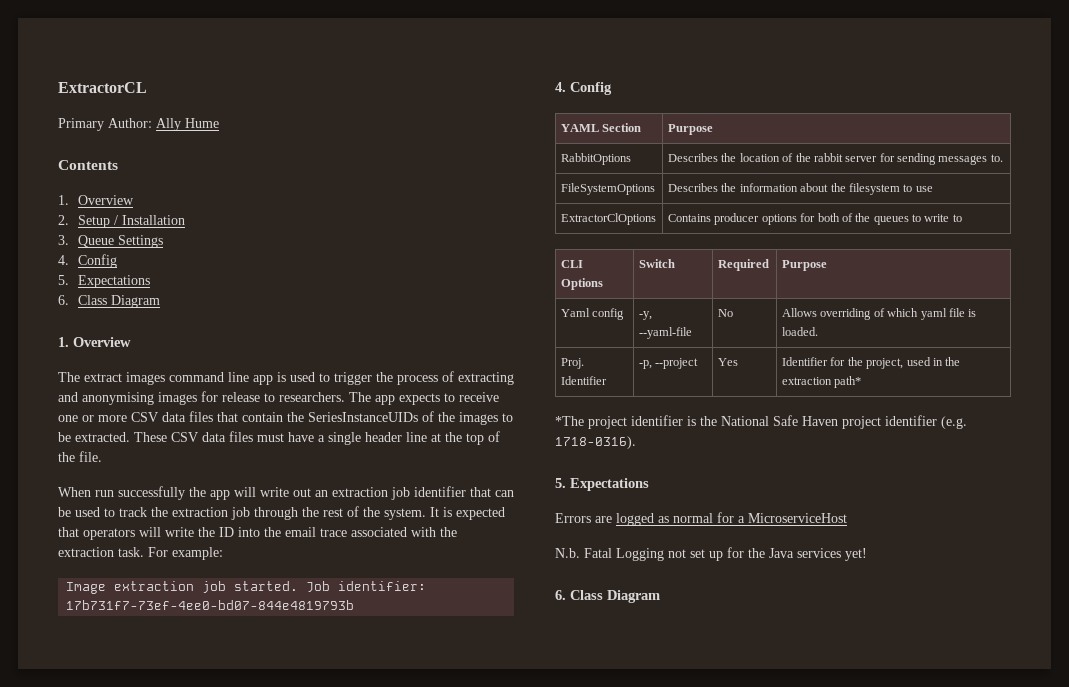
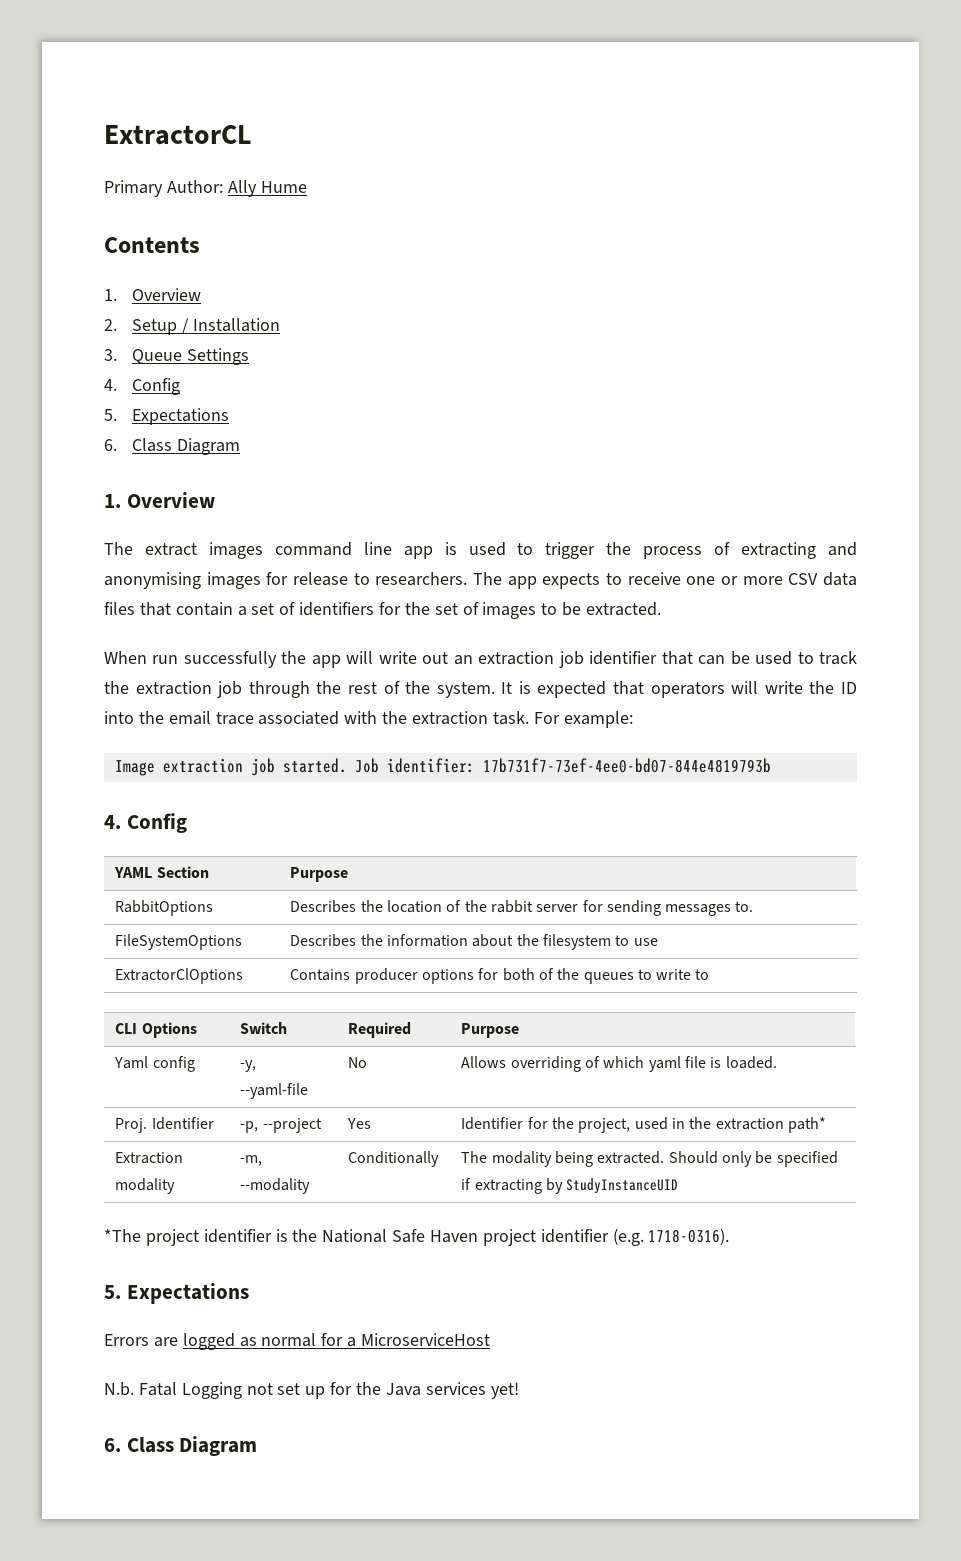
- The app expects to receive one or more CSV data files that contain the SeriesInstanceUIDs of the images to be extracted. These CSV data files must have a single header line at the top of the file.
+ The app expects to receive one or more CSV data files that contain a set of identifiers for the set of images to be extracted.
+ Extraction modality | -m, --modality | Conditionally | The modality being extracted. Should only be specified if extracting by StudyInstanceUID

